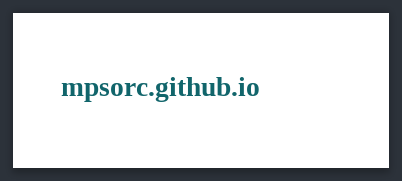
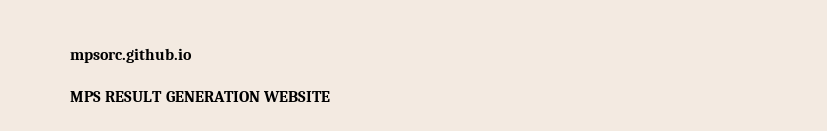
+ MPS RESULT GENERATION WEBSITE

